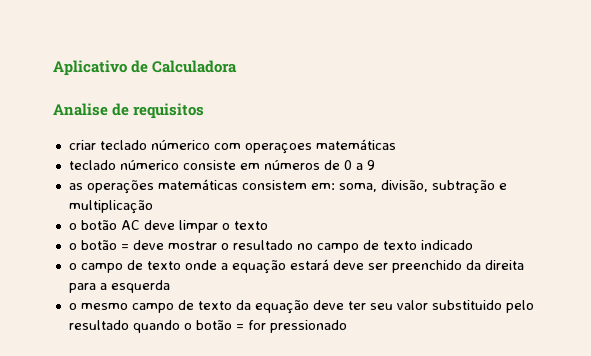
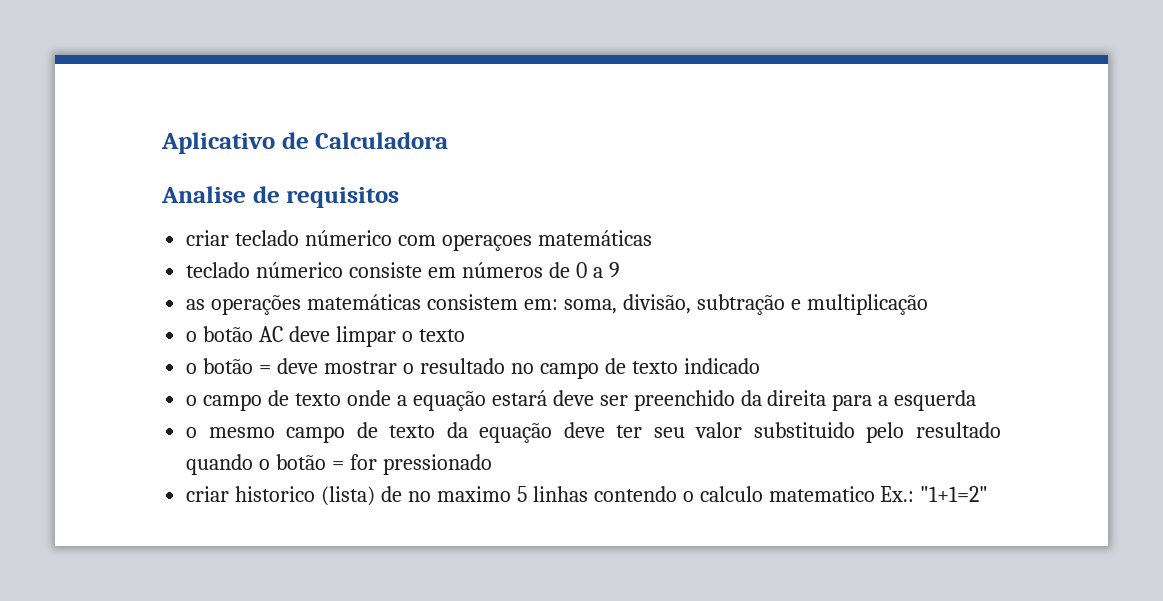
+ criar historico (lista) de no maximo 5 linhas contendo o calculo matematico Ex.: "1+1=2"

